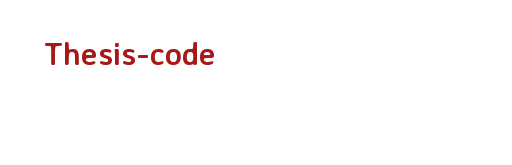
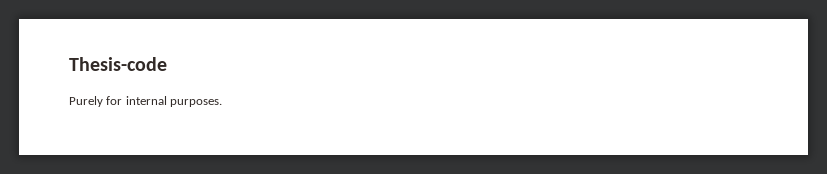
+ Purely for internal purposes.

